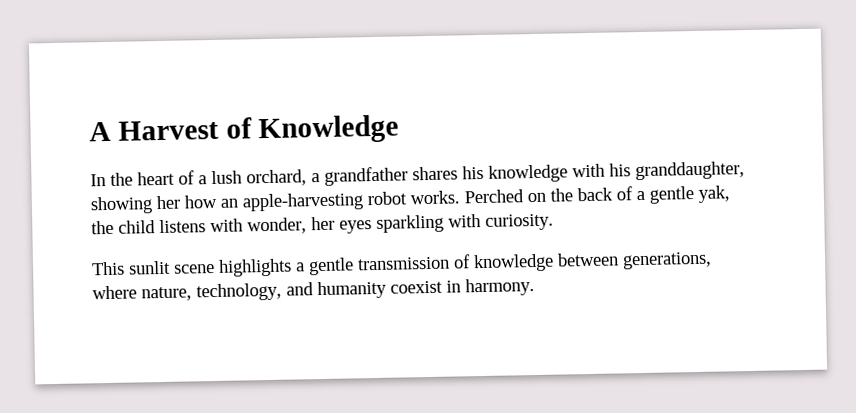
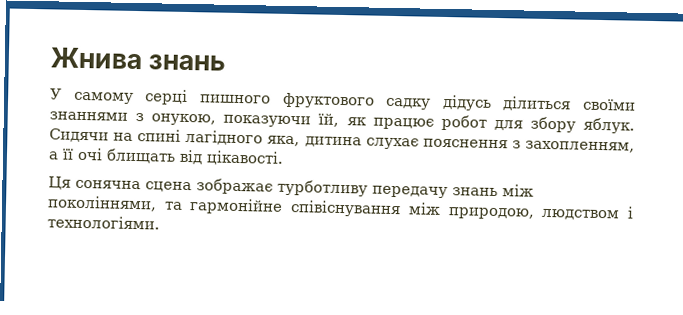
- A Harvest of Knowledge
- In the heart of a lush orchard, a grandfather shares his knowledge with his granddaughter, showing her how an apple-harvesting robot works. Perched on the back of a gentle yak, the child listens with wonder, her eyes sparkling with curiosity.
- This sunlit scene highlights a gentle transmission of knowledge between generations, where nature, technology, and humanity coexist in harmony.
+ Жнива знань
+ У самому серці пишного фруктового садку дідусь ділиться своїми знаннями з онукою, показуючи їй, як працює робот для збору яблук. Сидячи на спині лагідного яка, дитина слухає пояснення з захопленням, а її очі блищать від цікавості.
+ Ця сонячна сцена зображає турботливу передачу знань між поколіннями, та гармонійне співіснування між природою, людством і технологіями.

